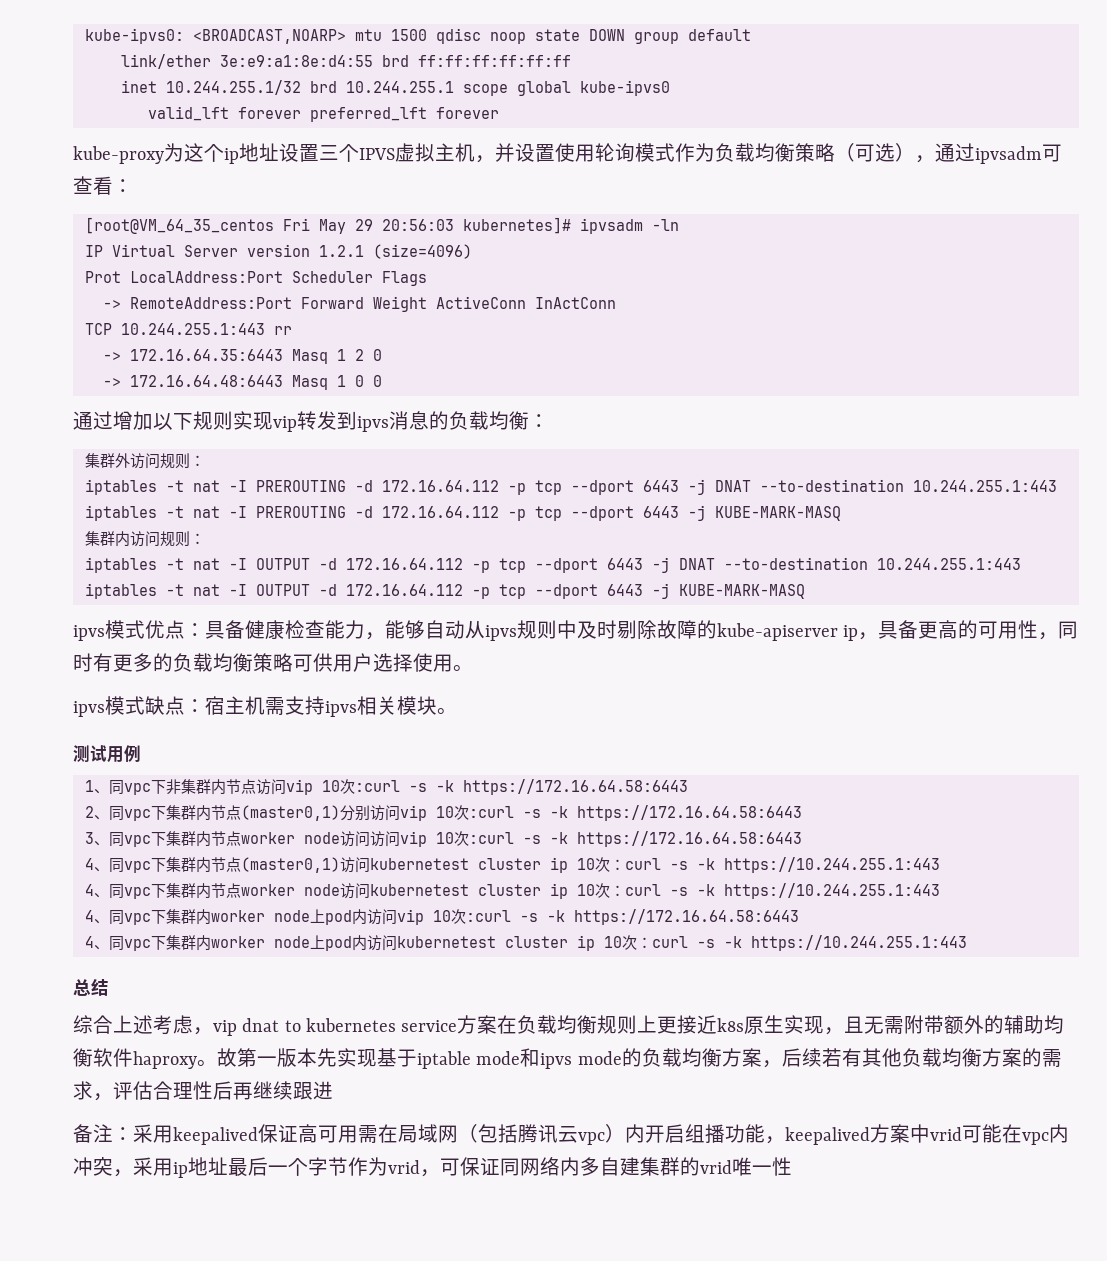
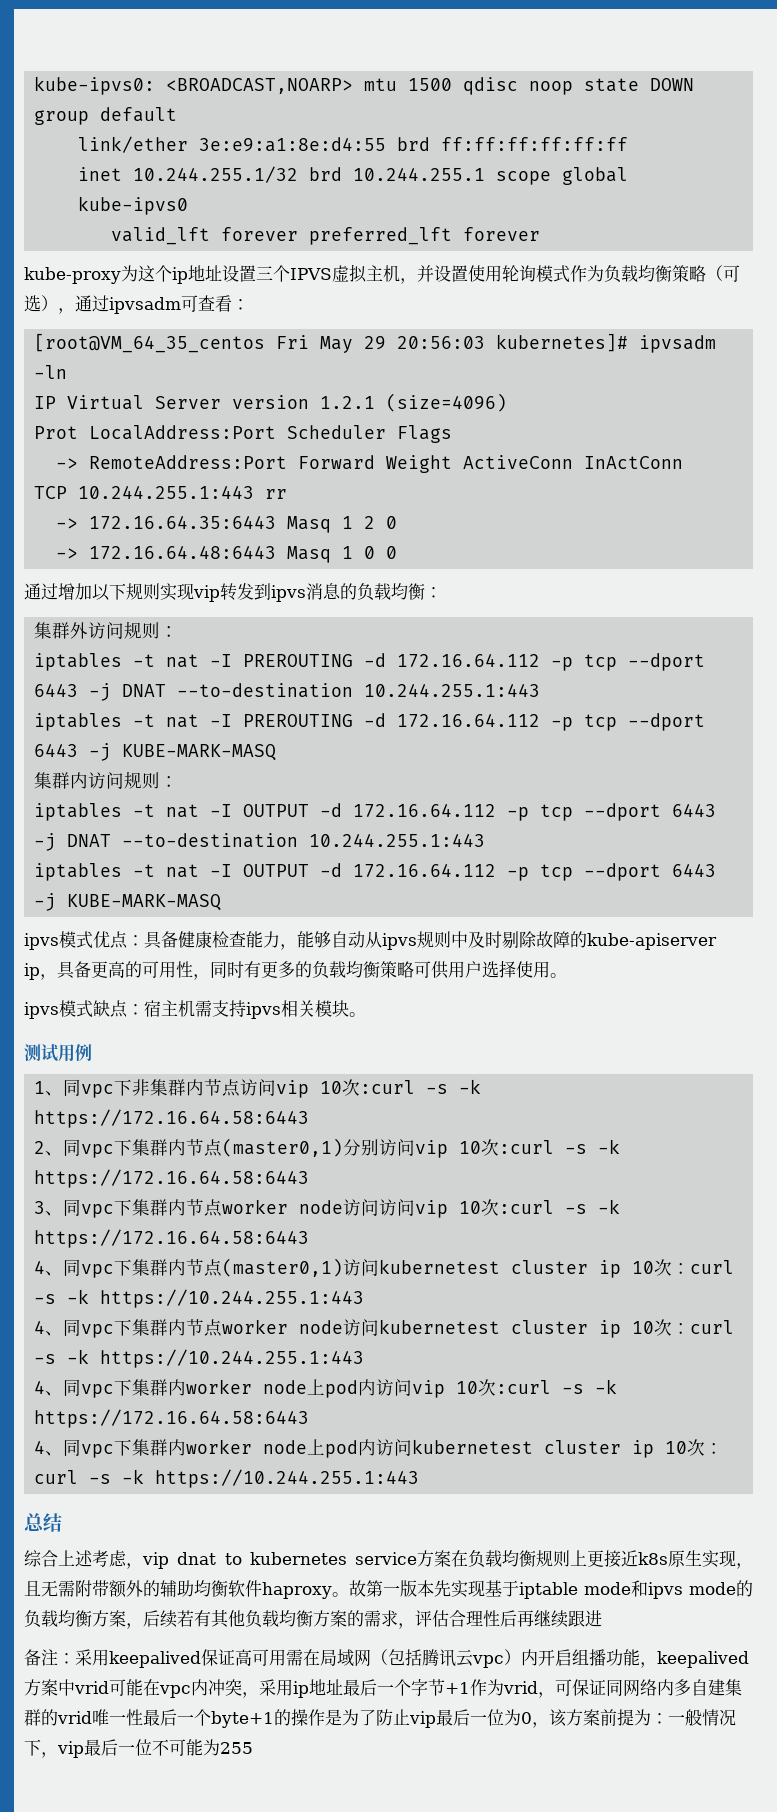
- 备注：采用keepalived保证高可用需在局域网（包括腾讯云vpc）内开启组播功能，keepalived方案中vrid可能在vpc内冲突，采用ip地址最后一个字节作为vrid，可保证同网络内多自建集群的vrid唯一性
+ 备注：采用keepalived保证高可用需在局域网（包括腾讯云vpc）内开启组播功能，keepalived方案中vrid可能在vpc内冲突，采用ip地址最后一个字节+1作为vrid，可保证同网络内多自建集群的vrid唯一性最后一个byte+1的操作是为了防止vip最后一位为0，该方案前提为：一般情况下，vip最后一位不可能为255

